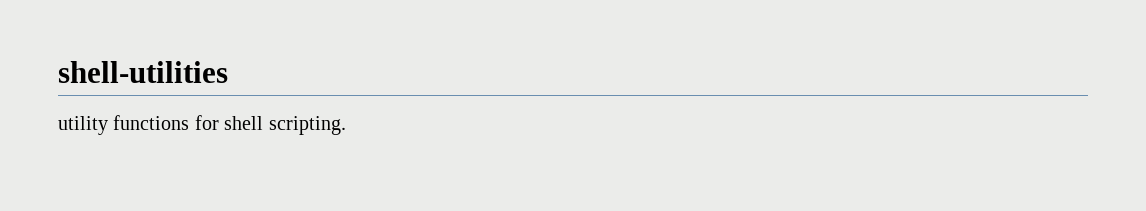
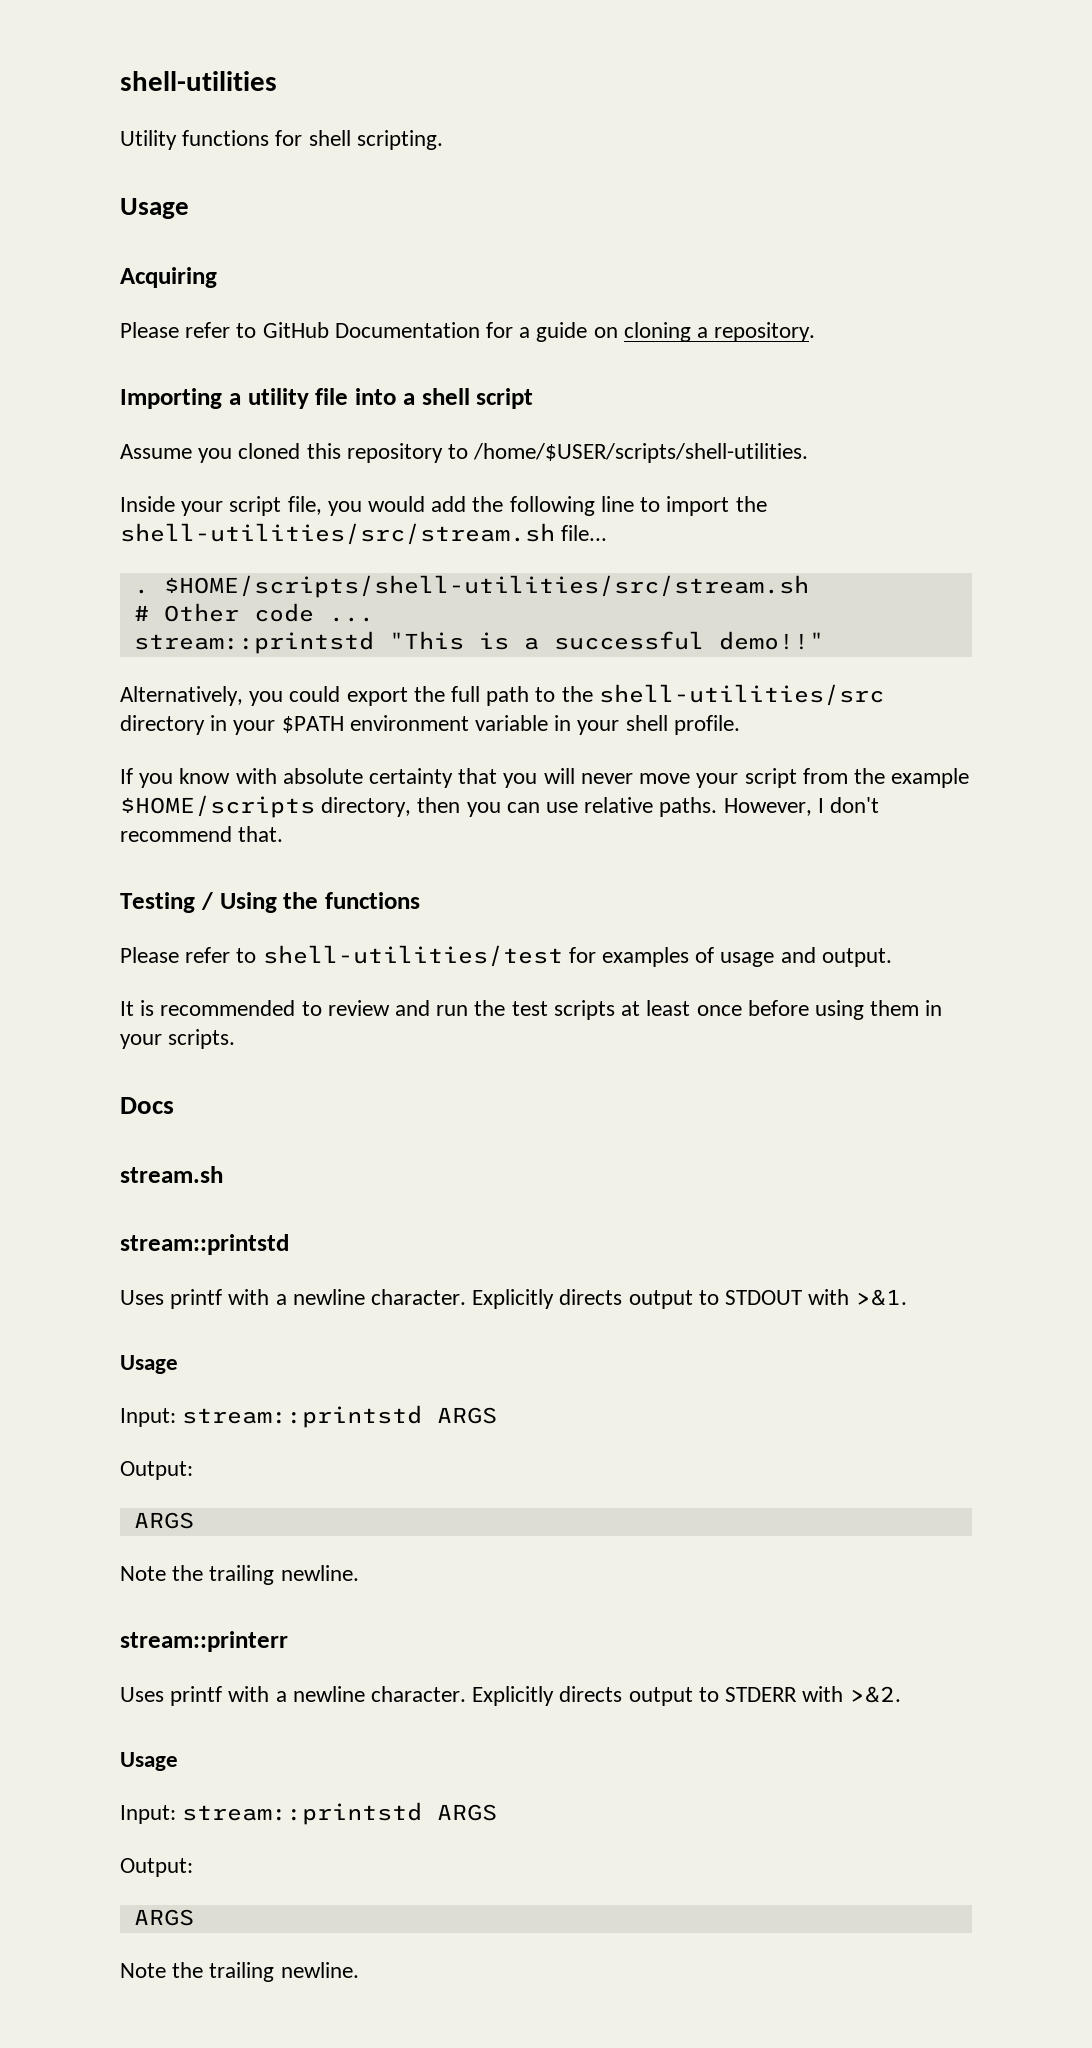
- utility functions for shell scripting.
+ Utility functions for shell scripting.
+ Usage
+ Acquiring
+ Please refer to GitHub Documentation for a guide on cloning a repository.
+ Importing a utility file into a shell script
+ Assume you cloned this repository to /home/$USER/scripts/shell-utilities.
+ Inside your script file, you would add the following line to import the shell-utilities/src/stream.sh file...
+ . $HOME/scripts/shell-utilities/src/stream.sh
+ # Other code ...
+ stream::printstd "This is a successful demo!!"
+ Alternatively, you could export the full path to the shell-utilities/src directory in your $PATH environment variable in your shell profile.
+ If you know with absolute certainty that you will never move your script from the example $HOME/scripts directory, then you can use relative paths. However, I don't recommend that.
+ Testing / Using the functions
+ Please refer to shell-utilities/test for examples of usage and output.
+ It is recommended to review and run the test scripts at least once before using them in your scripts.
+ Docs
+ stream.sh
+ stream::printstd
+ Uses printf with a newline character. Explicitly directs output to STDOUT with >&1.
+ Usage
+ Input: stream::printstd ARGS
+ Output:
+ ARGS
+ Note the trailing newline.
+ stream::printerr
+ Uses printf with a newline character. Explicitly directs output to STDERR with >&2.
+ Usage
+ Input: stream::printstd ARGS
+ Output:
+ ARGS
+ Note the trailing newline.

